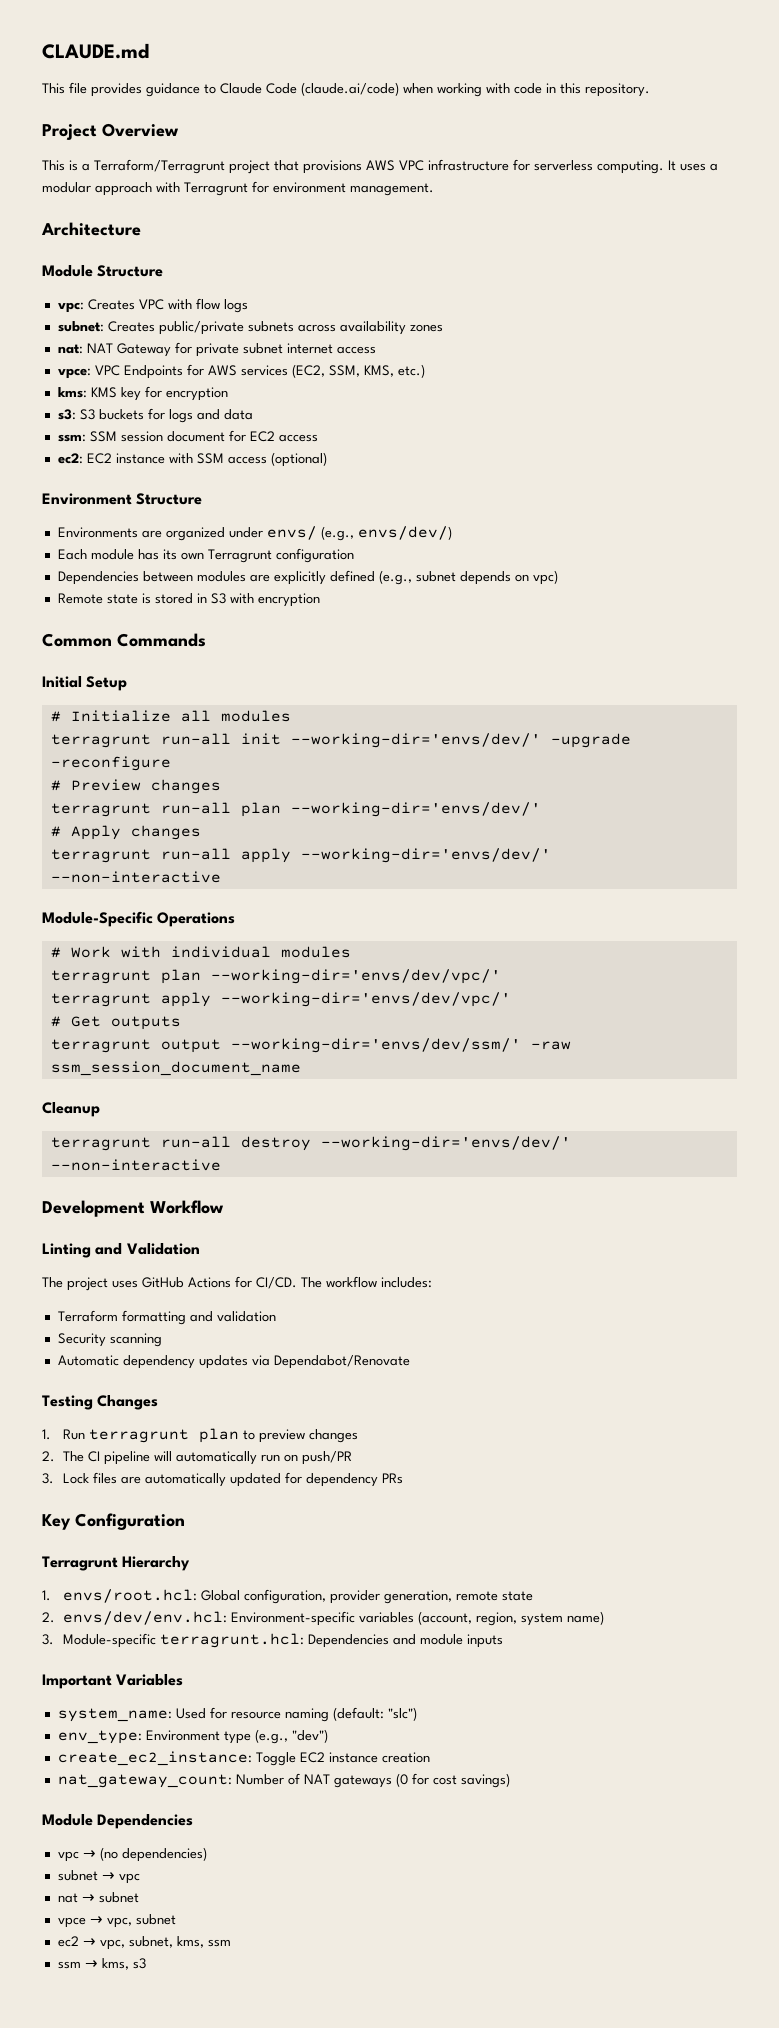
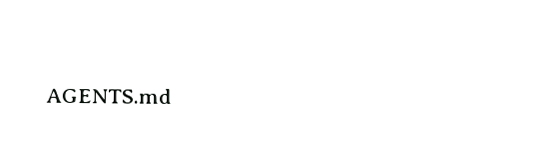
- CLAUDE.md
- This file provides guidance to Claude Code (claude.ai/code) when working with code in this repository.
- Project Overview
- This is a Terraform/Terragrunt project that provisions AWS VPC infrastructure for serverless computing. It uses a modular approach with Terragrunt for environment management.
- Architecture
- Module Structure
- vpc: Creates VPC with flow logs
- subnet: Creates public/private subnets across availability zones
- nat: NAT Gateway for private subnet internet access
- vpce: VPC Endpoints for AWS services (EC2, SSM, KMS, etc.)
- kms: KMS key for encryption
- s3: S3 buckets for logs and data
- ssm: SSM session document for EC2 access
- ec2: EC2 instance with SSM access (optional)
- Environment Structure
- Environments are organized under envs/ (e.g., envs/dev/)
- Each module has its own Terragrunt configuration
- Dependencies between modules are explicitly defined (e.g., subnet depends on vpc)
- Remote state is stored in S3 with encryption
- Common Commands
- Initial Setup
- # Initialize all modules
- terragrunt run-all init --working-dir='envs/dev/' -upgrade -reconfigure
- # Preview changes
- terragrunt run-all plan --working-dir='envs/dev/'
- # Apply changes
- terragrunt run-all apply --working-dir='envs/dev/' --non-interactive
- Module-Specific Operations
- # Work with individual modules
- terragrunt plan --working-dir='envs/dev/vpc/'
- terragrunt apply --working-dir='envs/dev/vpc/'
- # Get outputs
- terragrunt output --working-dir='envs/dev/ssm/' -raw ssm_session_document_name
- Cleanup
- terragrunt run-all destroy --working-dir='envs/dev/' --non-interactive
- Development Workflow
- Linting and Validation
- The project uses GitHub Actions for CI/CD. The workflow includes:
- Terraform formatting and validation
- Security scanning
- Automatic dependency updates via Dependabot/Renovate
- Testing Changes
- 1. Run terragrunt plan to preview changes
- 2. The CI pipeline will automatically run on push/PR
- 3. Lock files are automatically updated for dependency PRs
- Key Configuration
- Terragrunt Hierarchy
- 1. envs/root.hcl: Global configuration, provider generation, remote state
- 2. envs/dev/env.hcl: Environment-specific variables (account, region, system name)
- 3. Module-specific terragrunt.hcl: Dependencies and module inputs
- Important Variables
- system_name: Used for resource naming (default: "slc")
- env_type: Environment type (e.g., "dev")
- create_ec2_instance: Toggle EC2 instance creation
- nat_gateway_count: Number of NAT gateways (0 for cost savings)
- Module Dependencies
- vpc → (no dependencies)
- subnet → vpc
- nat → subnet
- vpce → vpc, subnet
- ec2 → vpc, subnet, kms, ssm
- ssm → kms, s3
+ AGENTS.md

